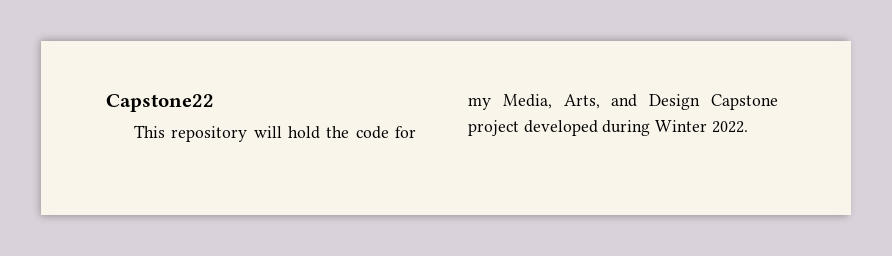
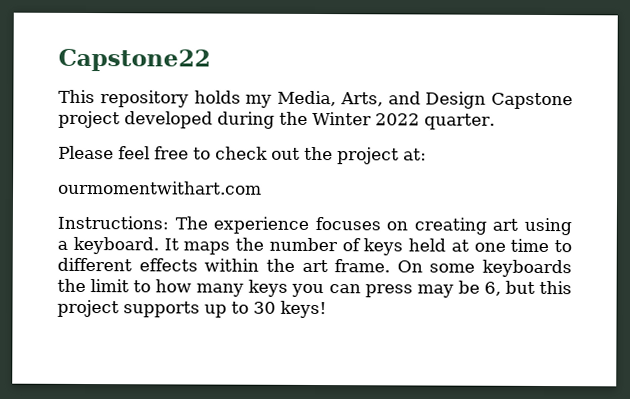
- This repository will hold the code for my Media, Arts, and Design Capstone project developed during Winter 2022.
+ This repository holds my Media, Arts, and Design Capstone project developed during the Winter 2022 quarter.
+ Please feel free to check out the project at:
+ ourmomentwithart.com
+ Instructions: The experience focuses on creating art using a keyboard. It maps the number of keys held at one time to different effects within the art frame. On some keyboards the limit to how many keys you can press may be 6, but this project supports up to 30 keys!

